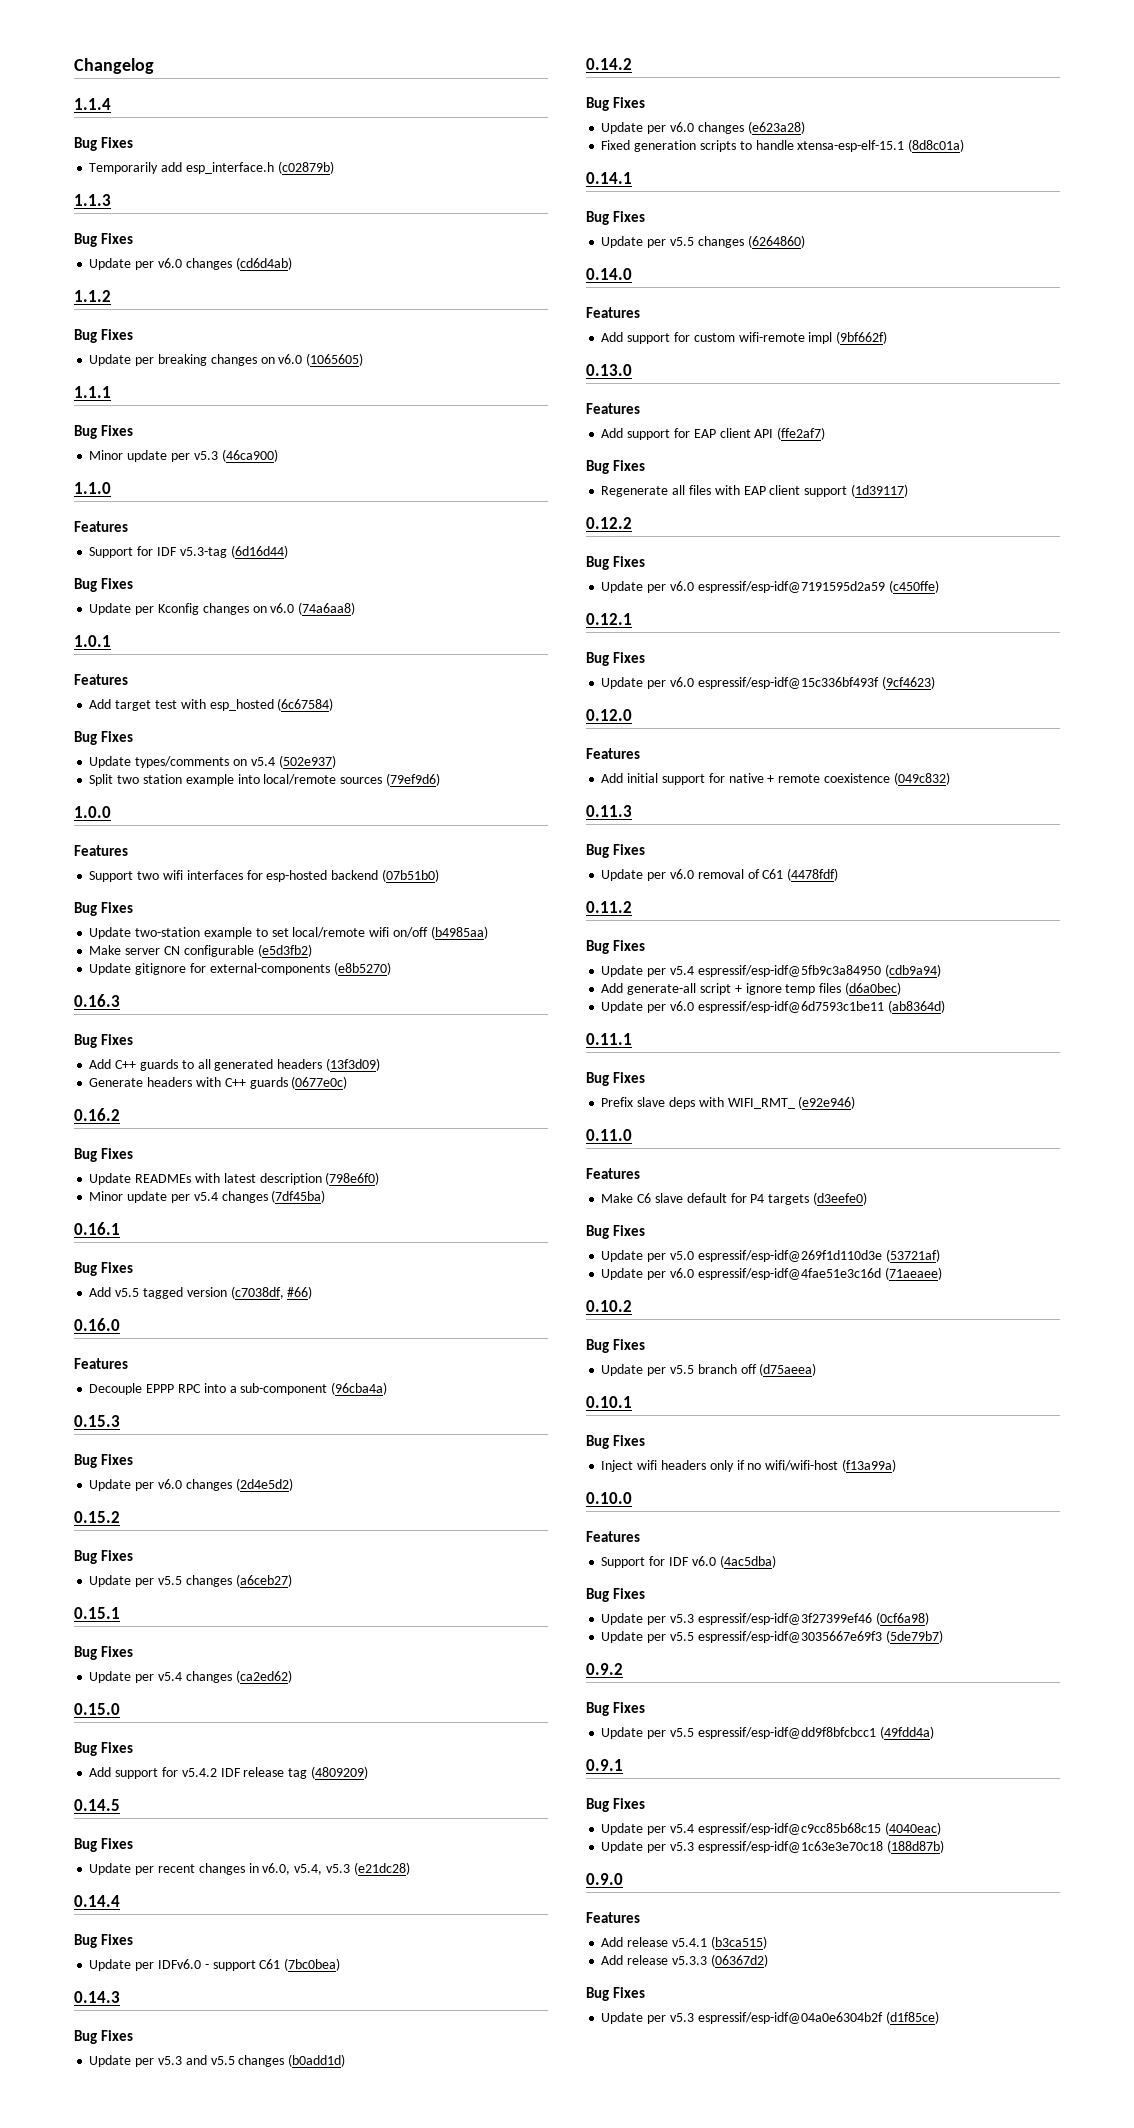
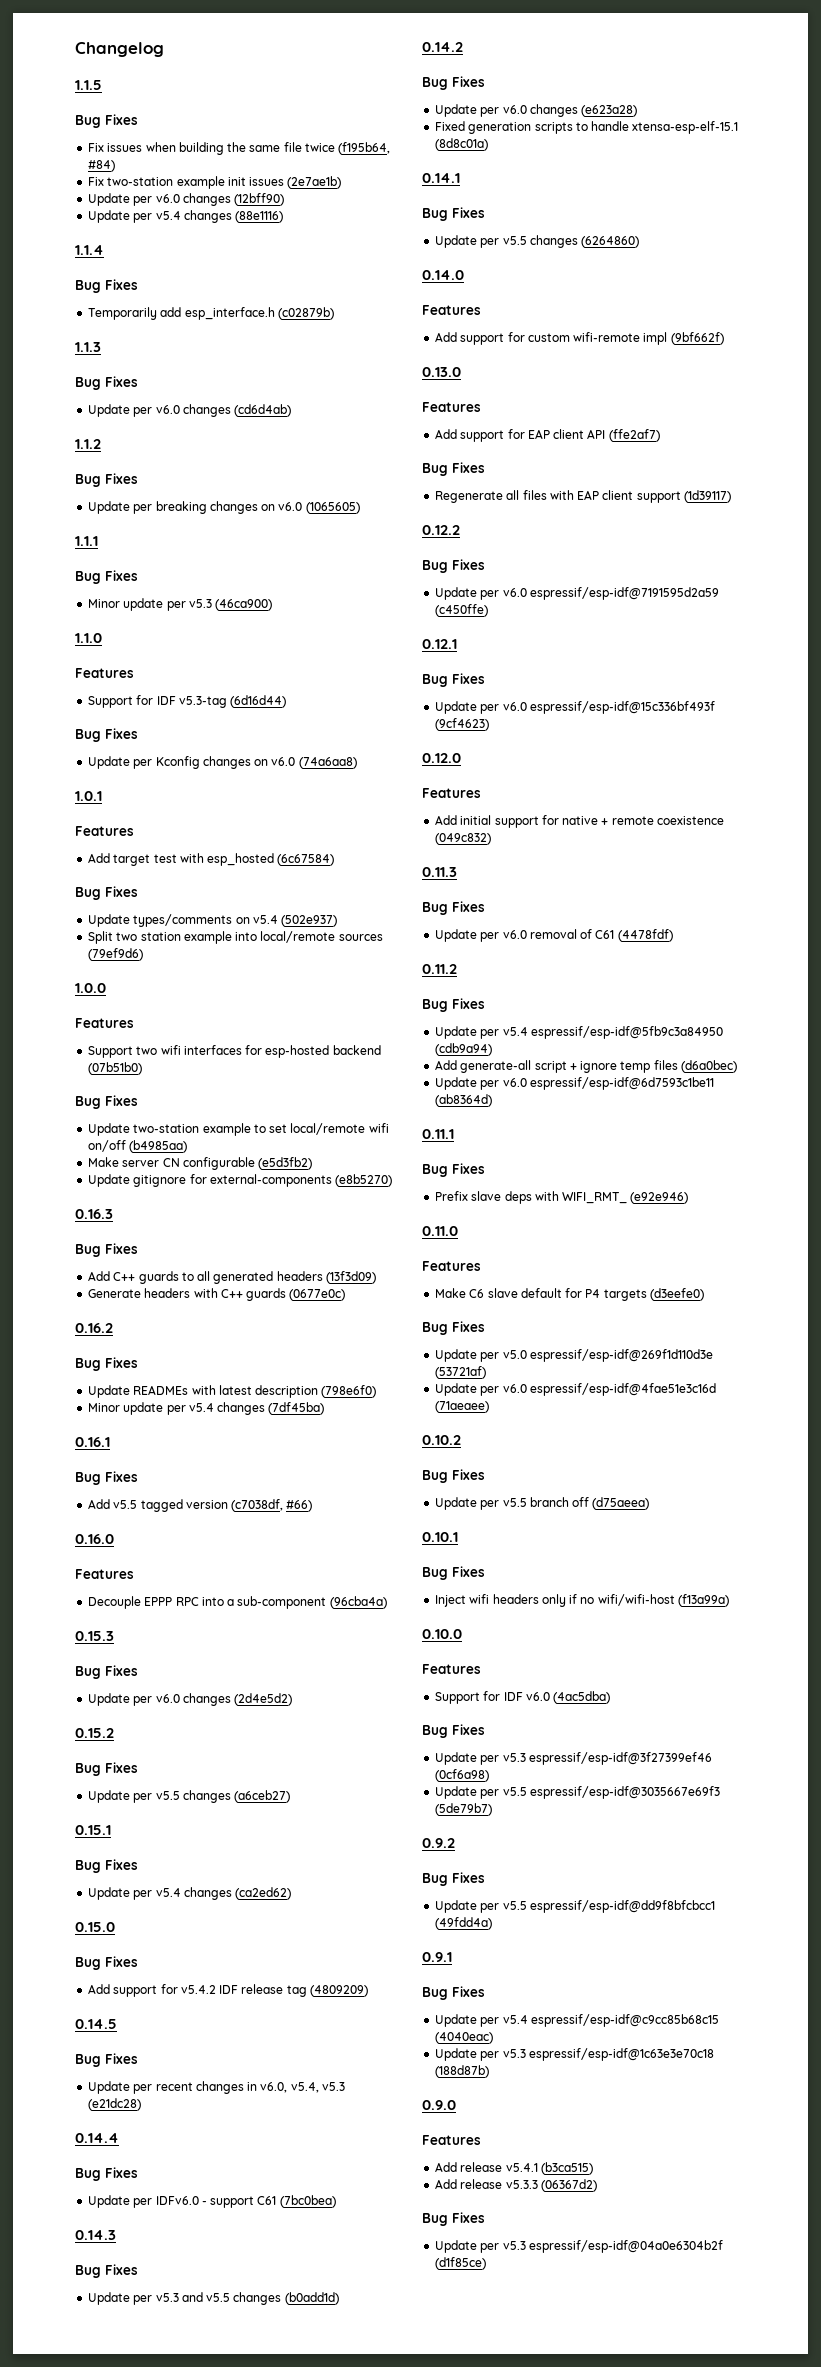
+ 1.1.5
+ Bug Fixes
+ Fix issues when building the same file twice (f195b64, #84)
+ Fix two-station example init issues (2e7ae1b)
+ Update per v6.0 changes (12bff90)
+ Update per v5.4 changes (88e1116)

